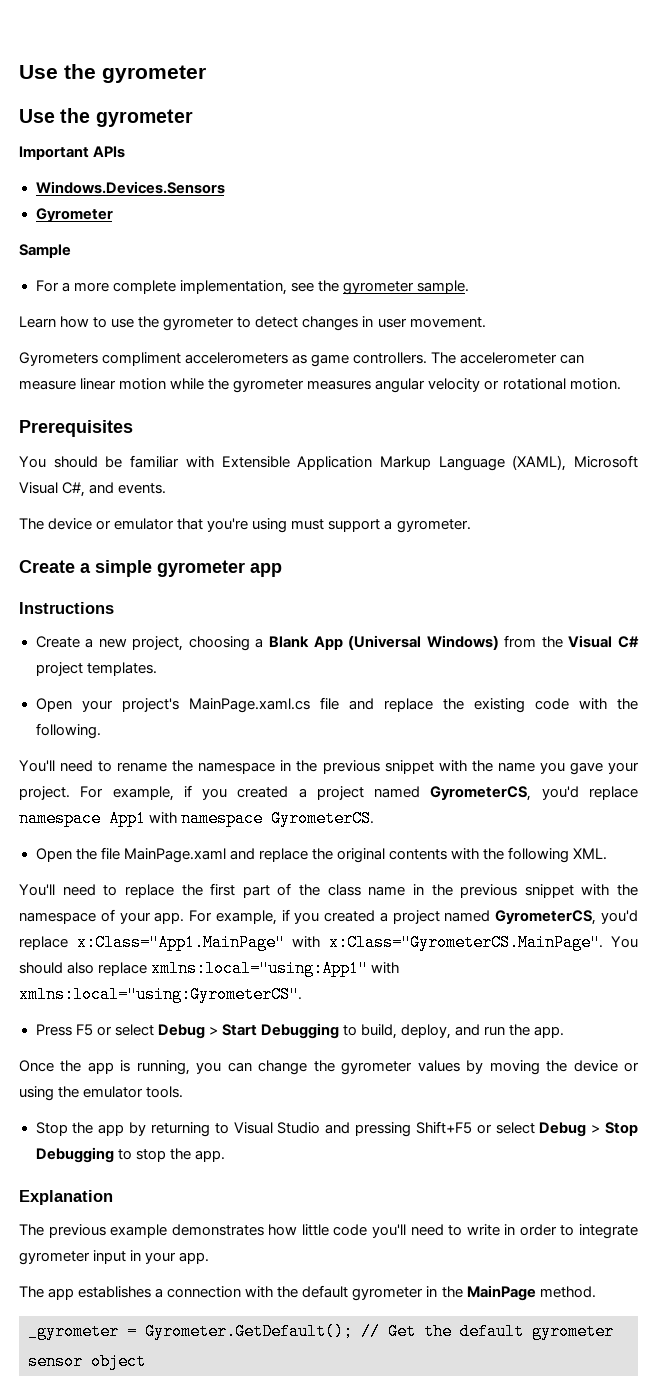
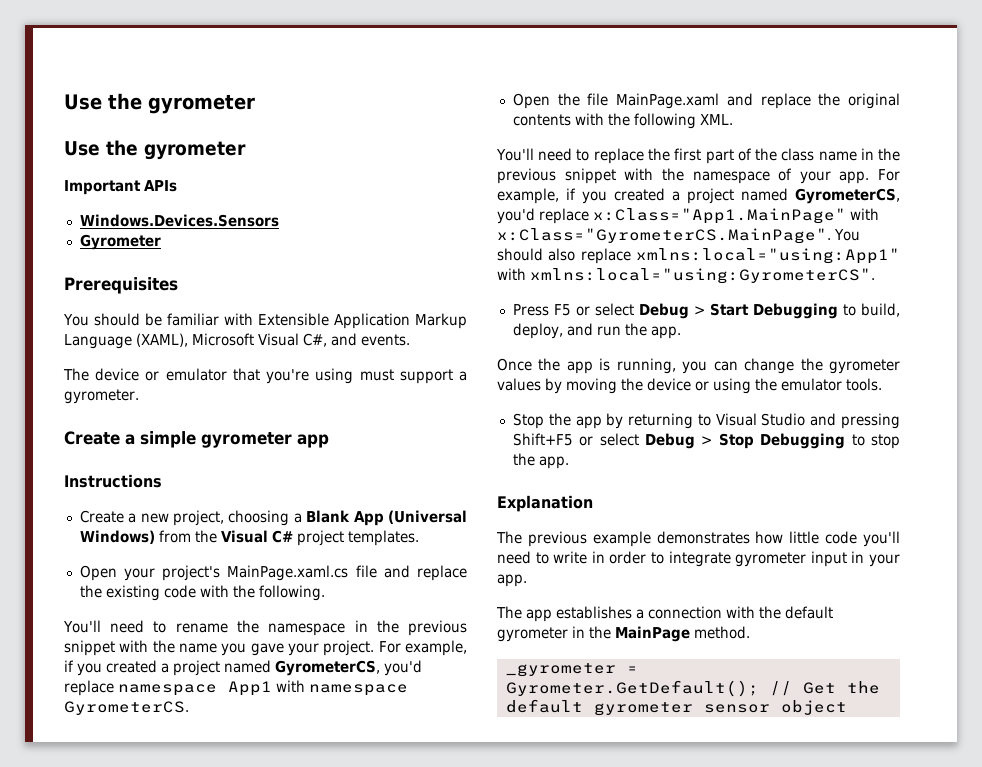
- Sample
- For a more complete implementation, see the gyrometer sample.
- Learn how to use the gyrometer to detect changes in user movement.
- Gyrometers compliment accelerometers as game controllers. The accelerometer can measure linear motion while the gyrometer measures angular velocity or rotational motion.

